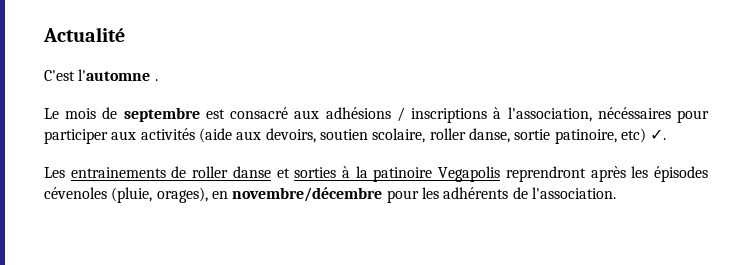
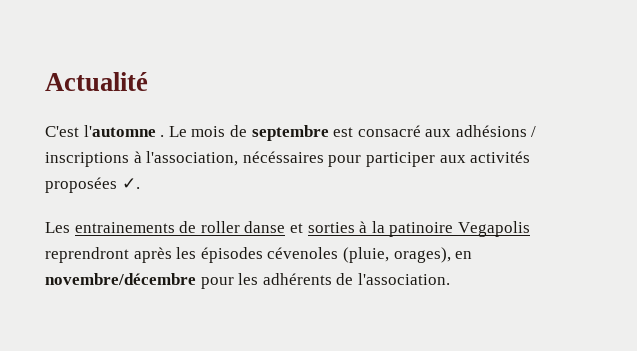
- C'est l'automne .
- Le mois de septembre est consacré aux adhésions / inscriptions à l'association, nécéssaires pour participer aux activités (aide aux devoirs, soutien scolaire, roller danse, sortie patinoire, etc) ✓.
+ C'est l'automne . Le mois de septembre est consacré aux adhésions / inscriptions à l'association, nécéssaires pour participer aux activités proposées ✓.

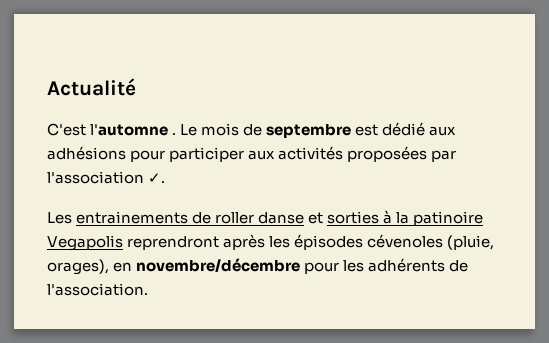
- Le mois de septembre est consacré aux adhésions / inscriptions à l'association, nécéssaires pour participer aux activités proposées ✓.
+ Le mois de septembre est dédié aux adhésions pour participer aux activités proposées par l'association ✓.

